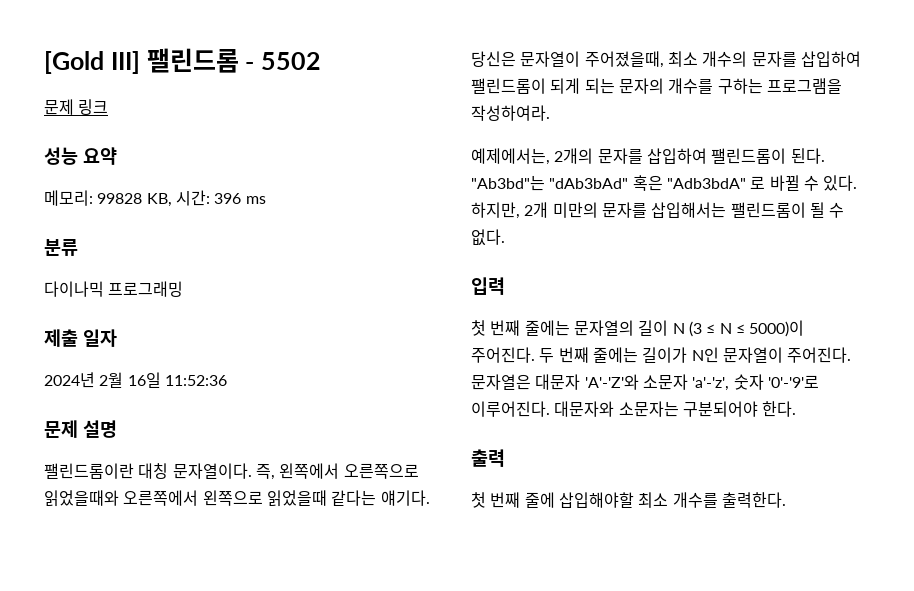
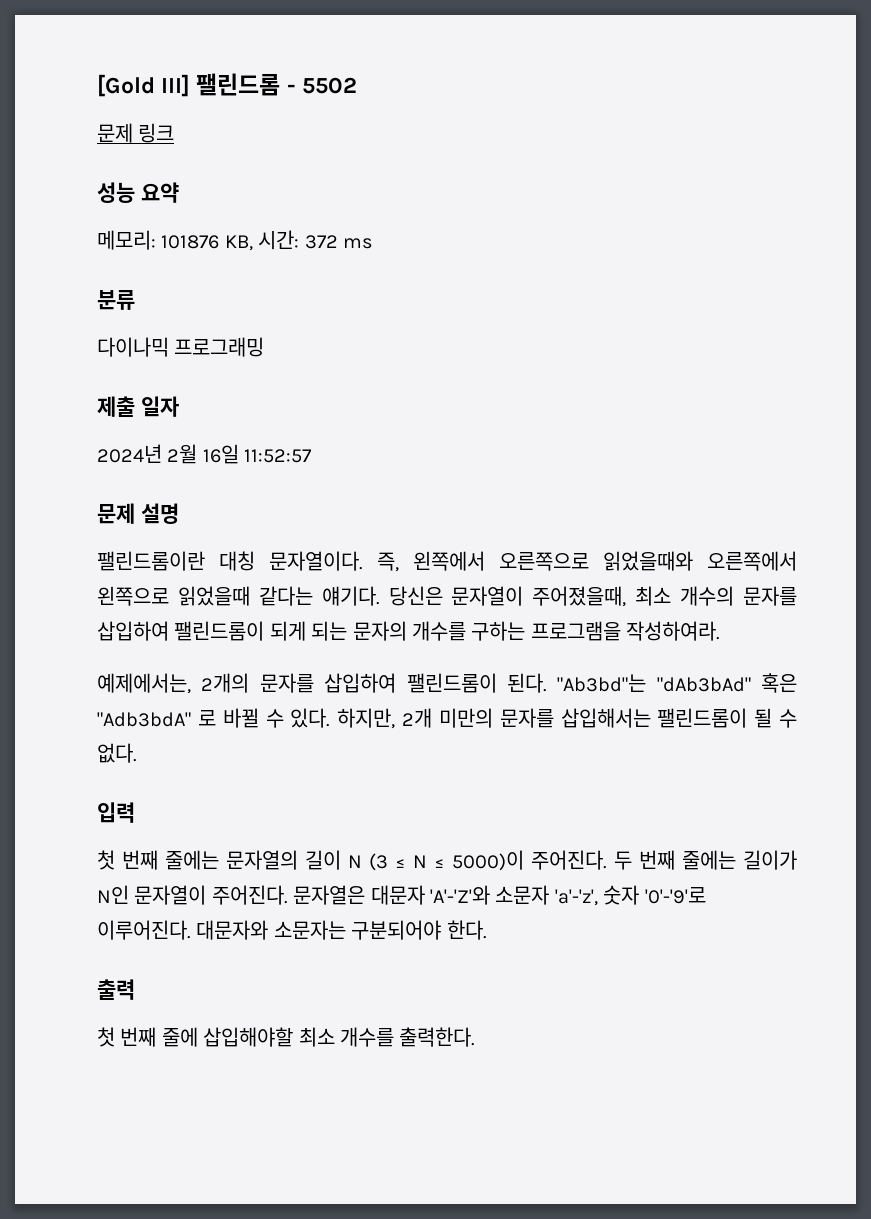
- 메모리: 99828 KB, 시간: 396 ms
+ 메모리: 101876 KB, 시간: 372 ms
- 2024년 2월 16일 11:52:36
+ 2024년 2월 16일 11:52:57

